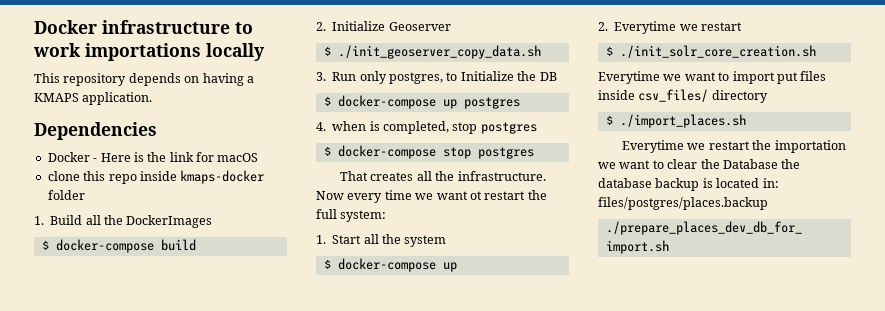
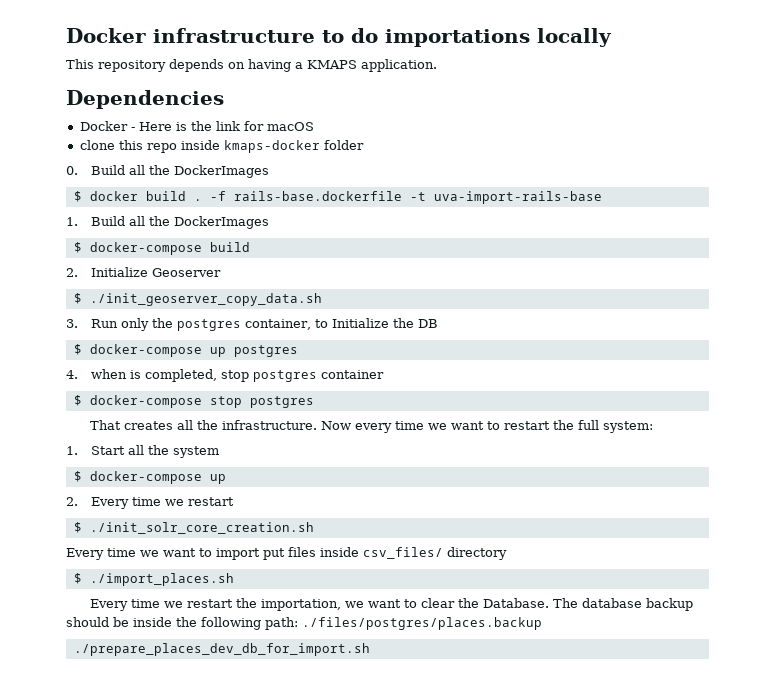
- Docker infrastructure to work importations locally
+ Docker infrastructure to do importations locally
+ 0. Build all the DockerImages
+ $ docker build . -f rails-base.dockerfile -t uva-import-rails-base
- 3. Run only postgres, to Initialize the DB
+ 3. Run only the postgres container, to Initialize the DB
- 4. when is completed, stop postgres
+ 4. when is completed, stop postgres container
- Now every time we want ot restart the full system:
+ Now every time we want to restart the full system:
- 2. Everytime we restart
+ 2. Every time we restart
- Everytime we want to import put files inside csv_files/ directory
+ Every time we want to import put files inside csv_files/ directory
- Everytime we restart the importation we want to clear the Database the database backup is located in: files/postgres/places.backup
+ Every time we restart the importation, we want to clear the Database. The database backup should be inside the following path: ./files/postgres/places.backup

